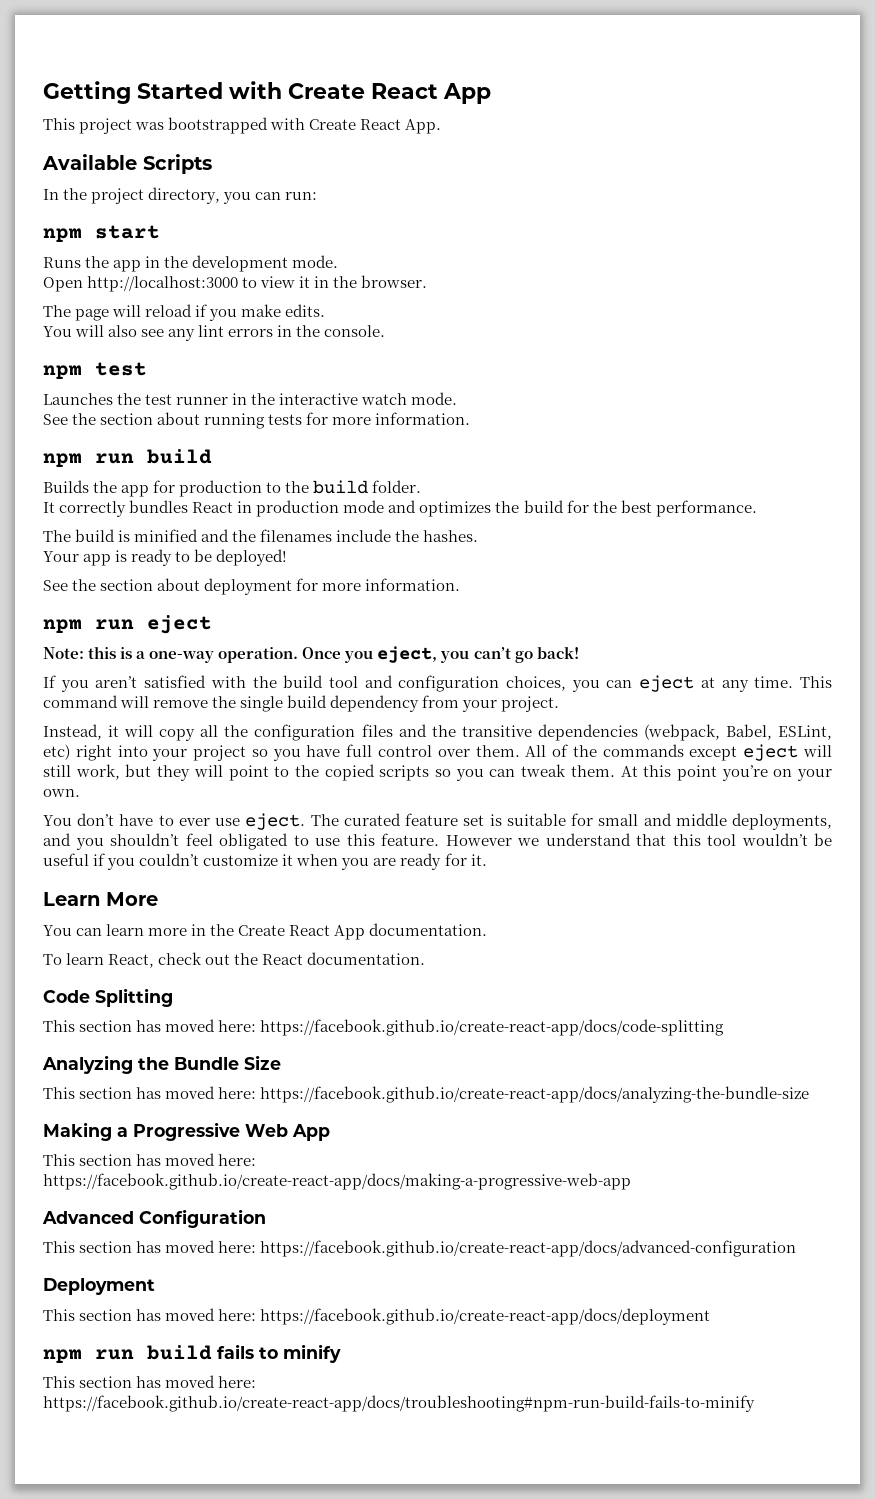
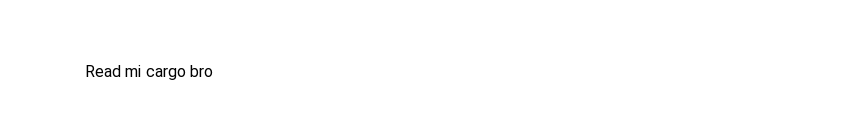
- Getting Started with Create React App
- This project was bootstrapped with Create React App.
- Available Scripts
- In the project directory, you can run:
- npm start
- Runs the app in the development mode.
- Open http://localhost:3000 to view it in the browser.
- The page will reload if you make edits.
- You will also see any lint errors in the console.
- npm test
- Launches the test runner in the interactive watch mode.
- See the section about running tests for more information.
- npm run build
- Builds the app for production to the build folder.
- It correctly bundles React in production mode and optimizes the build for the best performance.
- The build is minified and the filenames include the hashes.
- Your app is ready to be deployed!
- See the section about deployment for more information.
- npm run eject
- Note: this is a one-way operation. Once you eject, you can’t go back!
- If you aren’t satisfied with the build tool and configuration choices, you can eject at any time. This command will remove the single build dependency from your project.
- Instead, it will copy all the configuration files and the transitive dependencies (webpack, Babel, ESLint, etc) right into your project so you have full control over them. All of the commands except eject will still work, but they will point to the copied scripts so you can tweak them. At this point you’re on your own.
- You don’t have to ever use eject. The curated feature set is suitable for small and middle deployments, and you shouldn’t feel obligated to use this feature. However we understand that this tool wouldn’t be useful if you couldn’t customize it when you are ready for it.
- Learn More
- You can learn more in the Create React App documentation.
- To learn React, check out the React documentation.
- Code Splitting
- This section has moved here: https://facebook.github.io/create-react-app/docs/code-splitting
- Analyzing the Bundle Size
- This section has moved here: https://facebook.github.io/create-react-app/docs/analyzing-the-bundle-size
- Making a Progressive Web App
- This section has moved here: https://facebook.github.io/create-react-app/docs/making-a-progressive-web-app
- Advanced Configuration
- This section has moved here: https://facebook.github.io/create-react-app/docs/advanced-configuration
- Deployment
- This section has moved here: https://facebook.github.io/create-react-app/docs/deployment
- npm run build fails to minify
- This section has moved here: https://facebook.github.io/create-react-app/docs/troubleshooting#npm-run-build-fails-to-minify
+ Read mi cargo bro

